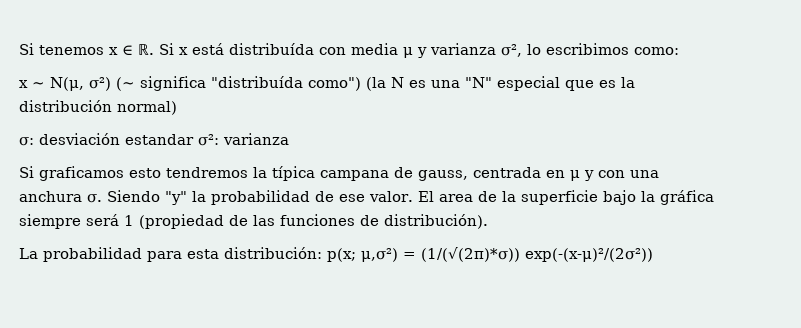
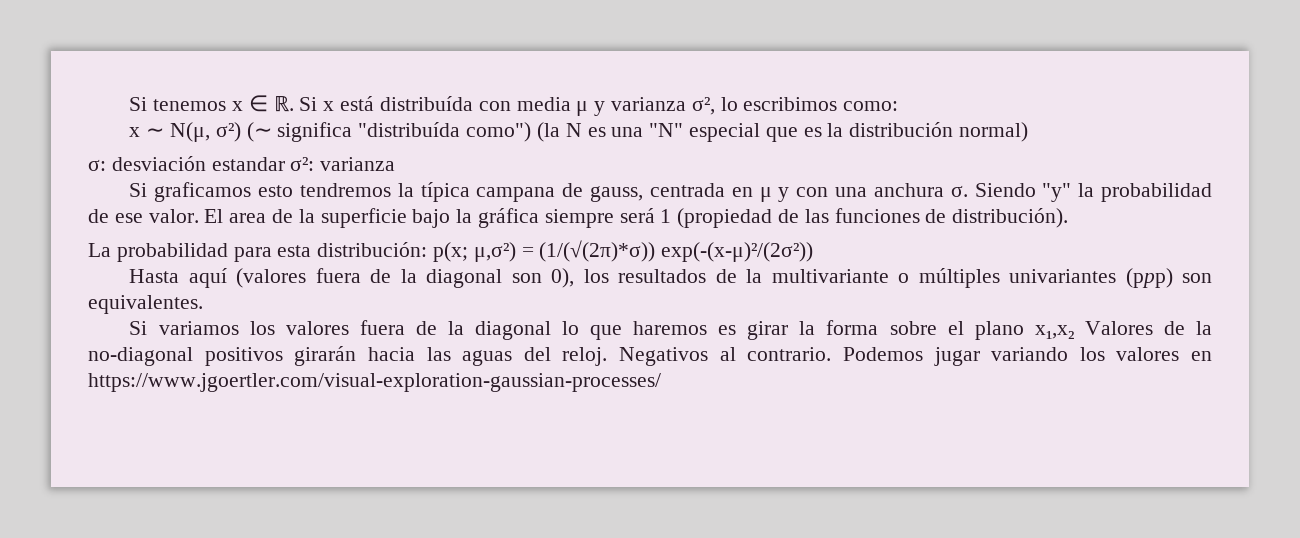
+ Hasta aquí (valores fuera de la diagonal son 0), los resultados de la multivariante o múltiples univariantes (ppp) son equivalentes.
+ Si variamos los valores fuera de la diagonal lo que haremos es girar la forma sobre el plano x₁,x₂ Valores de la no-diagonal positivos girarán hacia las aguas del reloj. Negativos al contrario. Podemos jugar variando los valores en https://www.jgoertler.com/visual-exploration-gaussian-processes/

